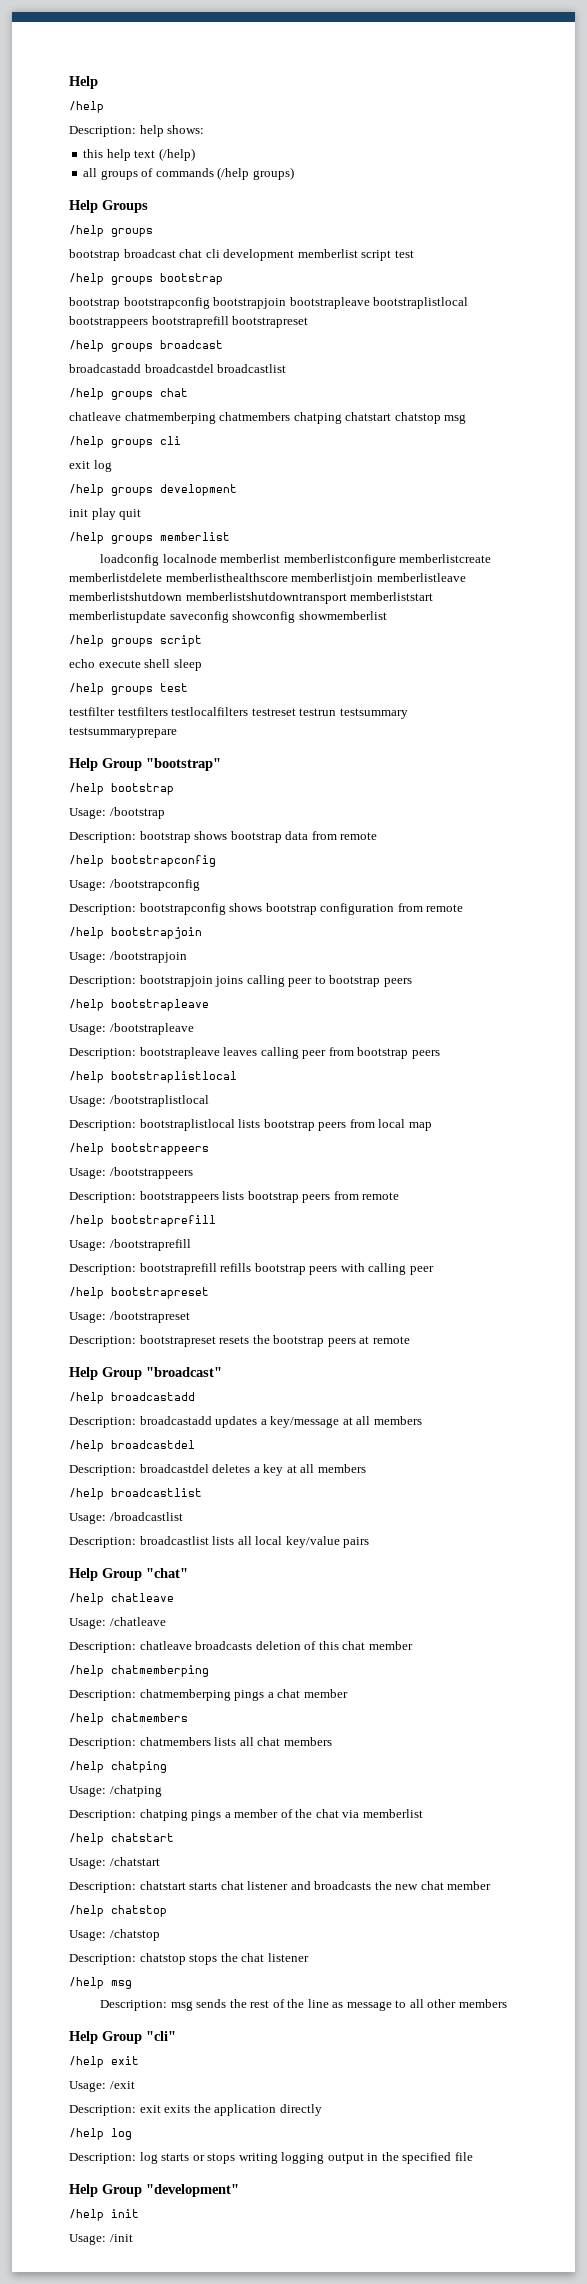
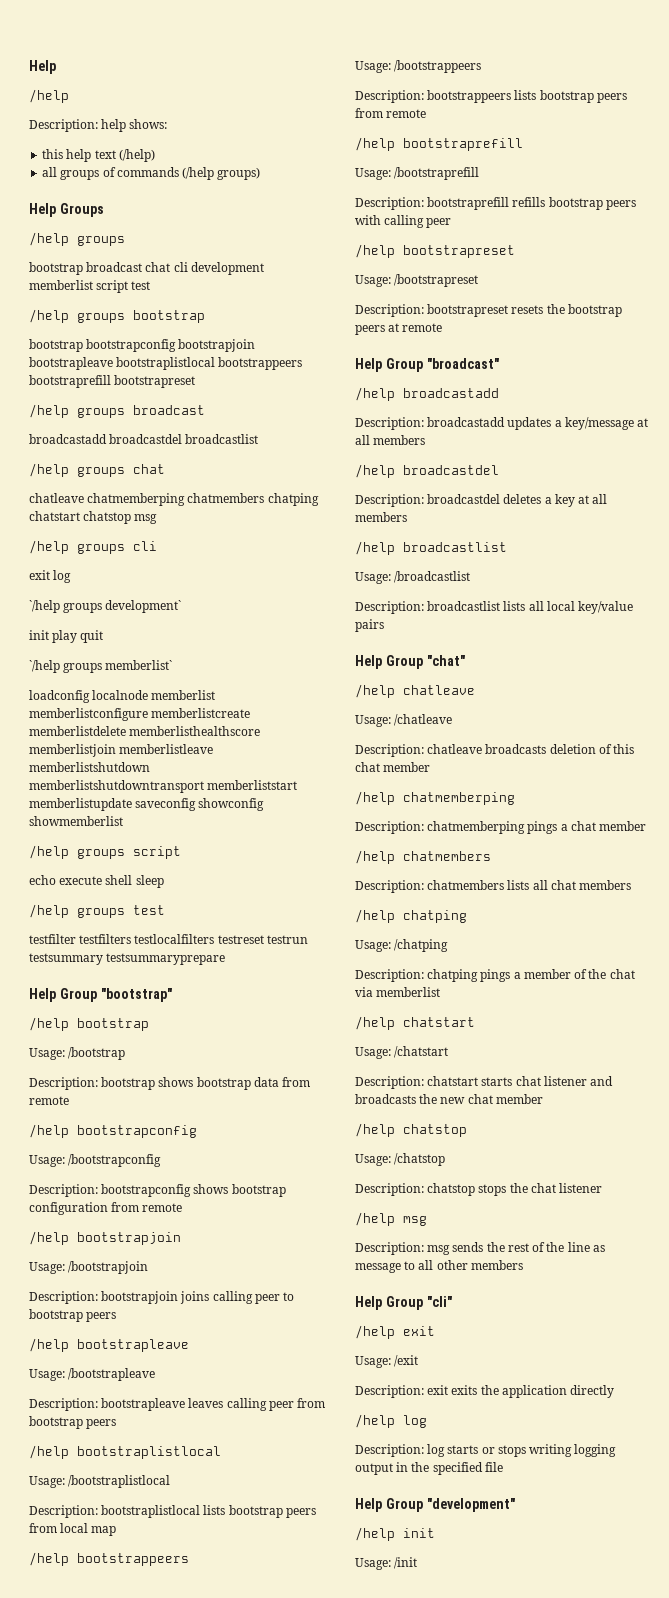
- /help groups development
+ `/help groups development`
- /help groups memberlist
+ `/help groups memberlist`

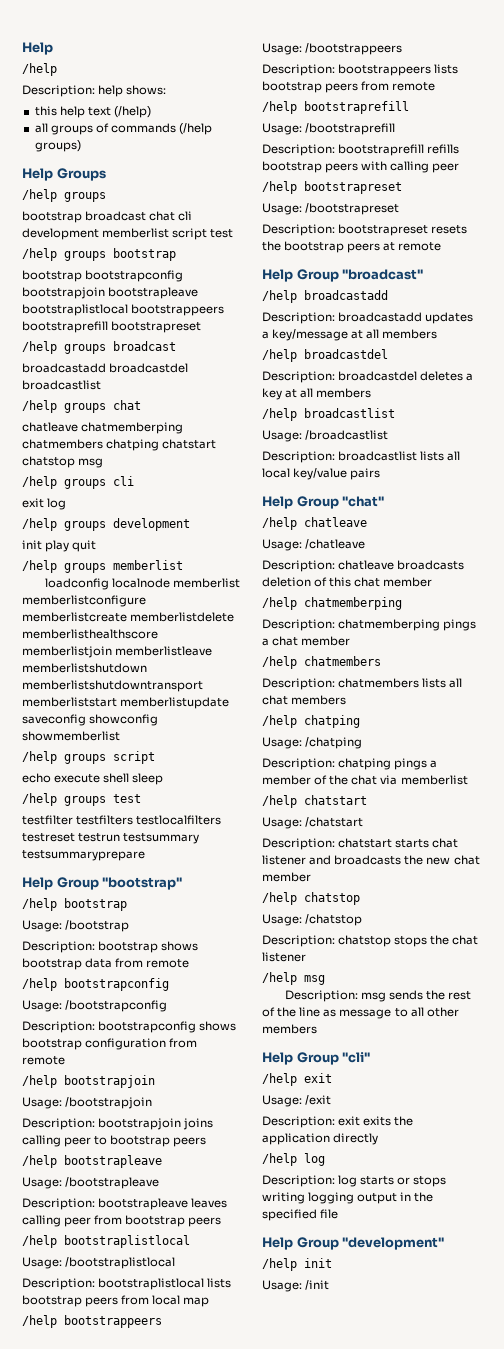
- `/help groups development`
+ /help groups development
- `/help groups memberlist`
+ /help groups memberlist

